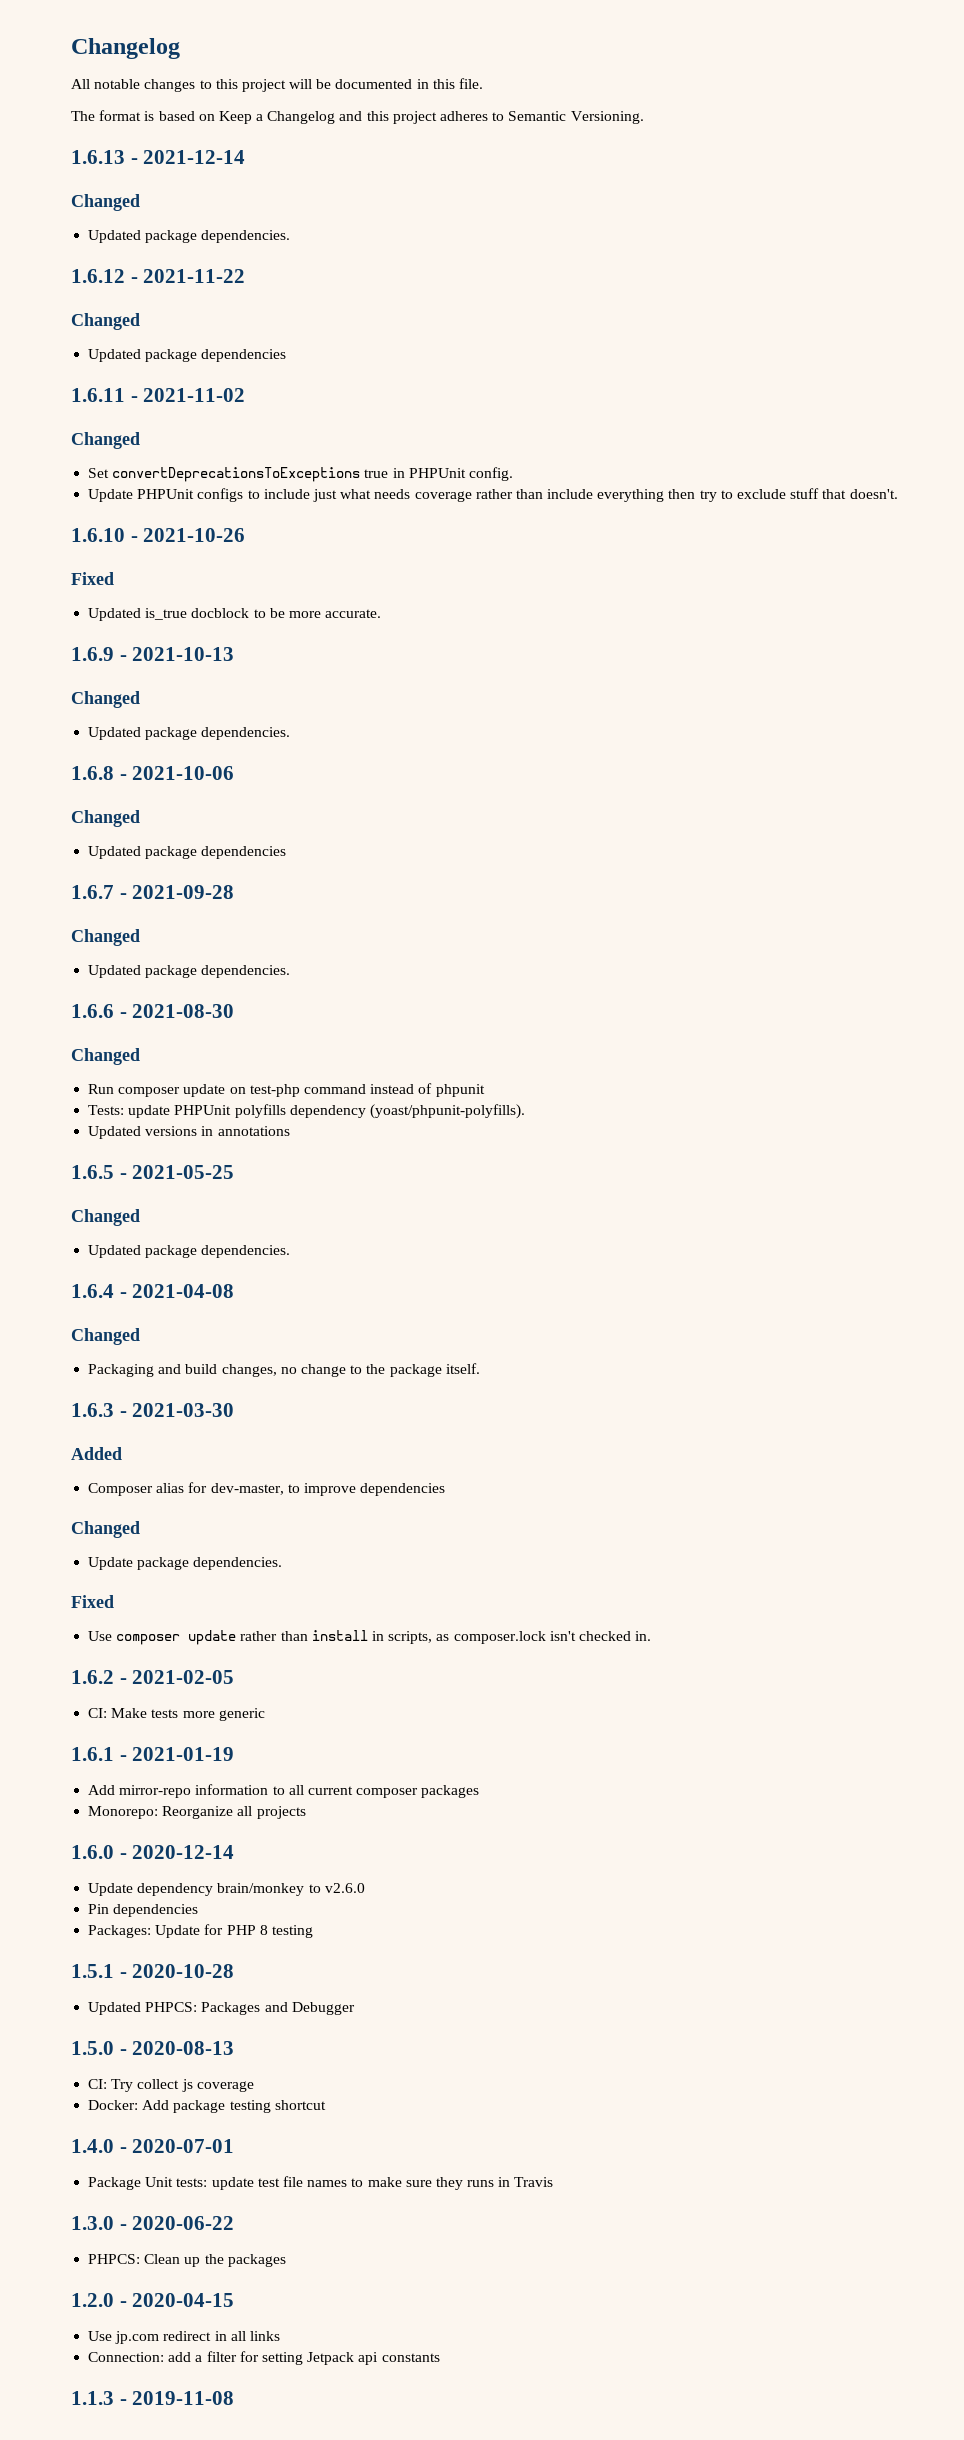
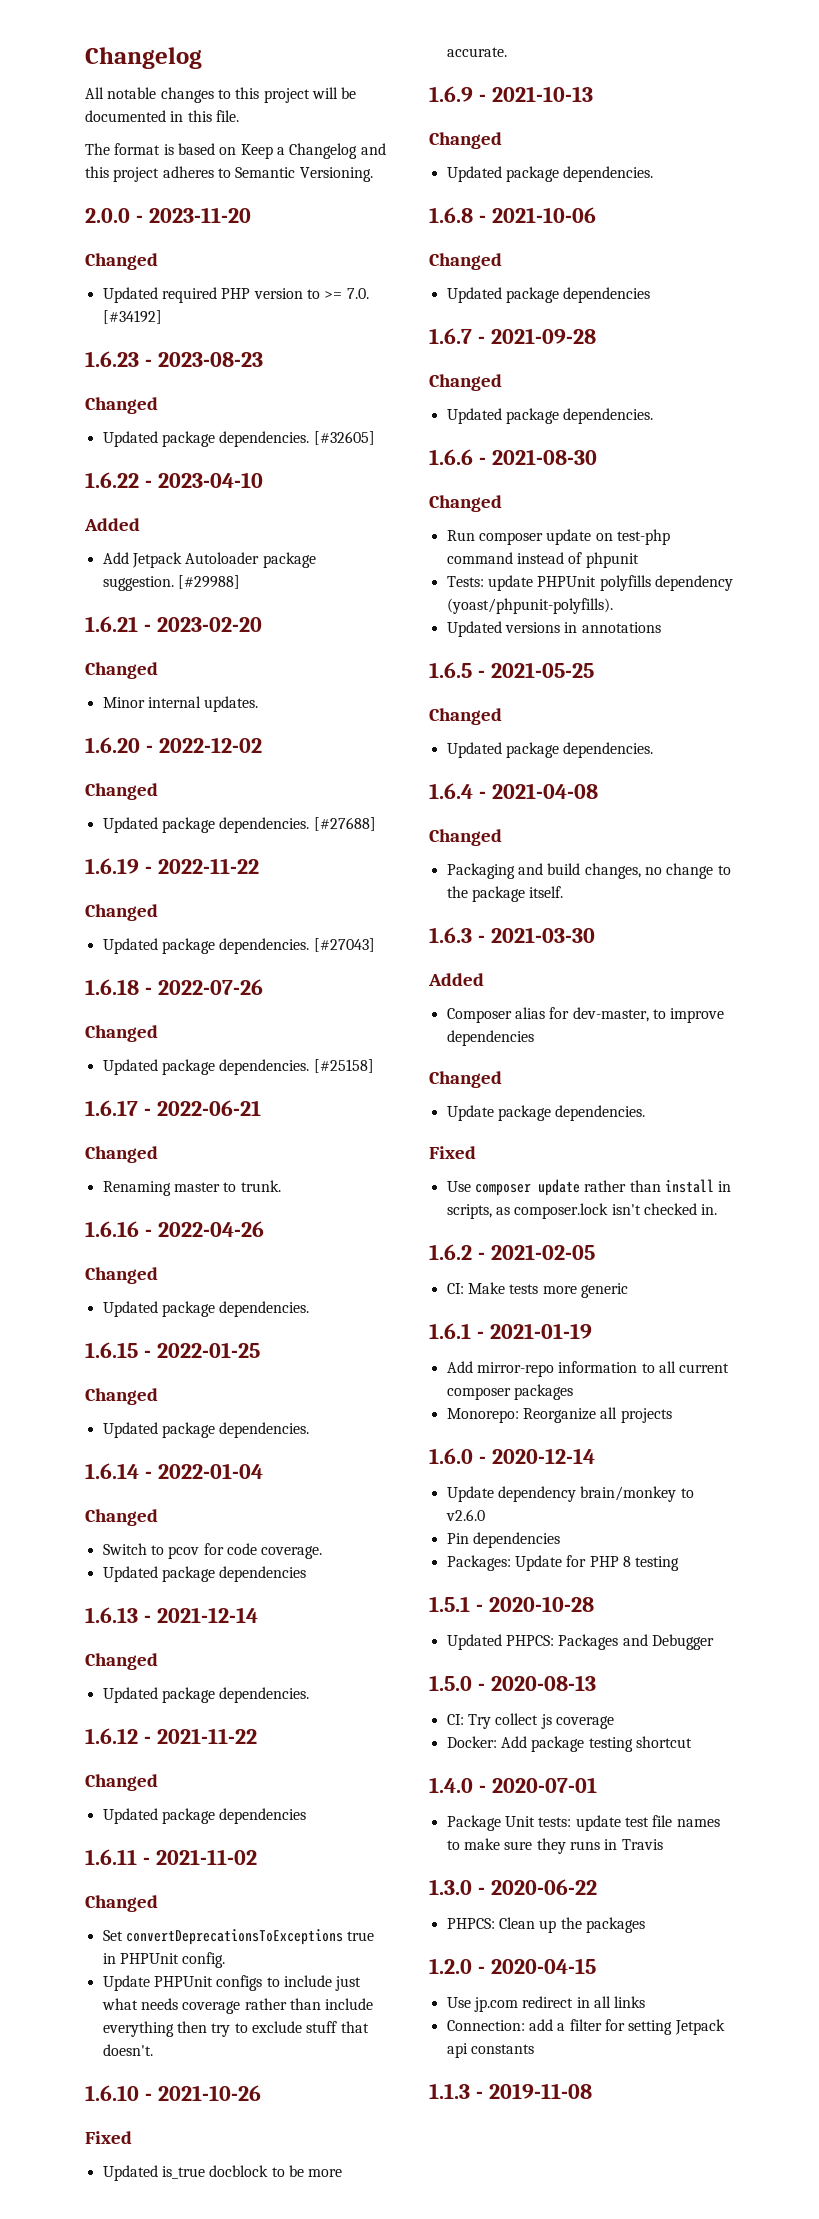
+ 2.0.0 - 2023-11-20
+ Changed
+ Updated required PHP version to >= 7.0. [#34192]
+ 1.6.23 - 2023-08-23
+ Changed
+ Updated package dependencies. [#32605]
+ 1.6.22 - 2023-04-10
+ Added
+ Add Jetpack Autoloader package suggestion. [#29988]
+ 1.6.21 - 2023-02-20
+ Changed
+ Minor internal updates.
+ 1.6.20 - 2022-12-02
+ Changed
+ Updated package dependencies. [#27688]
+ 1.6.19 - 2022-11-22
+ Changed
+ Updated package dependencies. [#27043]
+ 1.6.18 - 2022-07-26
+ Changed
+ Updated package dependencies. [#25158]
+ 1.6.17 - 2022-06-21
+ Changed
+ Renaming master to trunk.
+ 1.6.16 - 2022-04-26
+ Changed
+ Updated package dependencies.
+ 1.6.15 - 2022-01-25
+ Changed
+ Updated package dependencies.
+ 1.6.14 - 2022-01-04
+ Changed
+ Switch to pcov for code coverage.
+ Updated package dependencies

